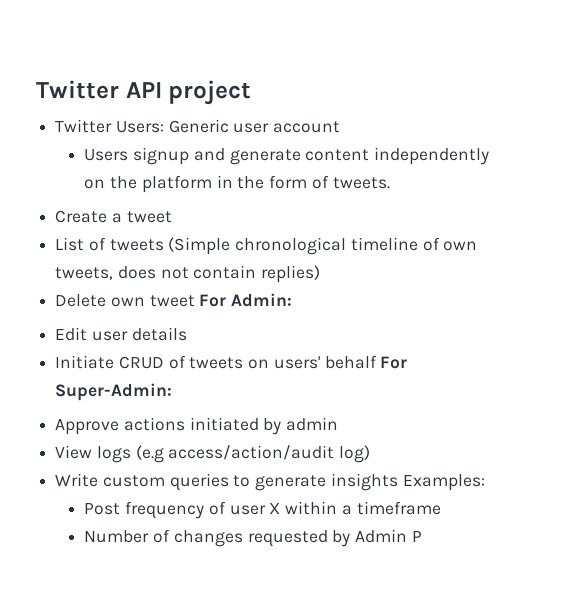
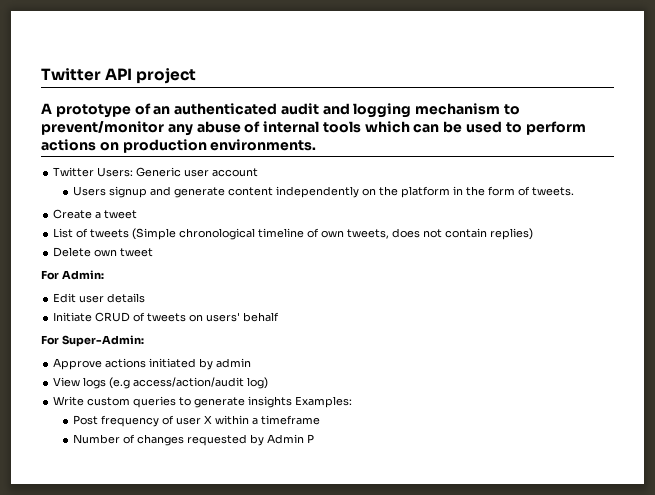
+ A prototype of an authenticated audit and logging mechanism to prevent/monitor any abuse of internal tools which can be used to perform actions on production environments.
- Delete own tweet For Admin:
+ Delete own tweet
+ For Admin:
- Initiate CRUD of tweets on users' behalf For Super-Admin:
+ Initiate CRUD of tweets on users' behalf
+ For Super-Admin:

